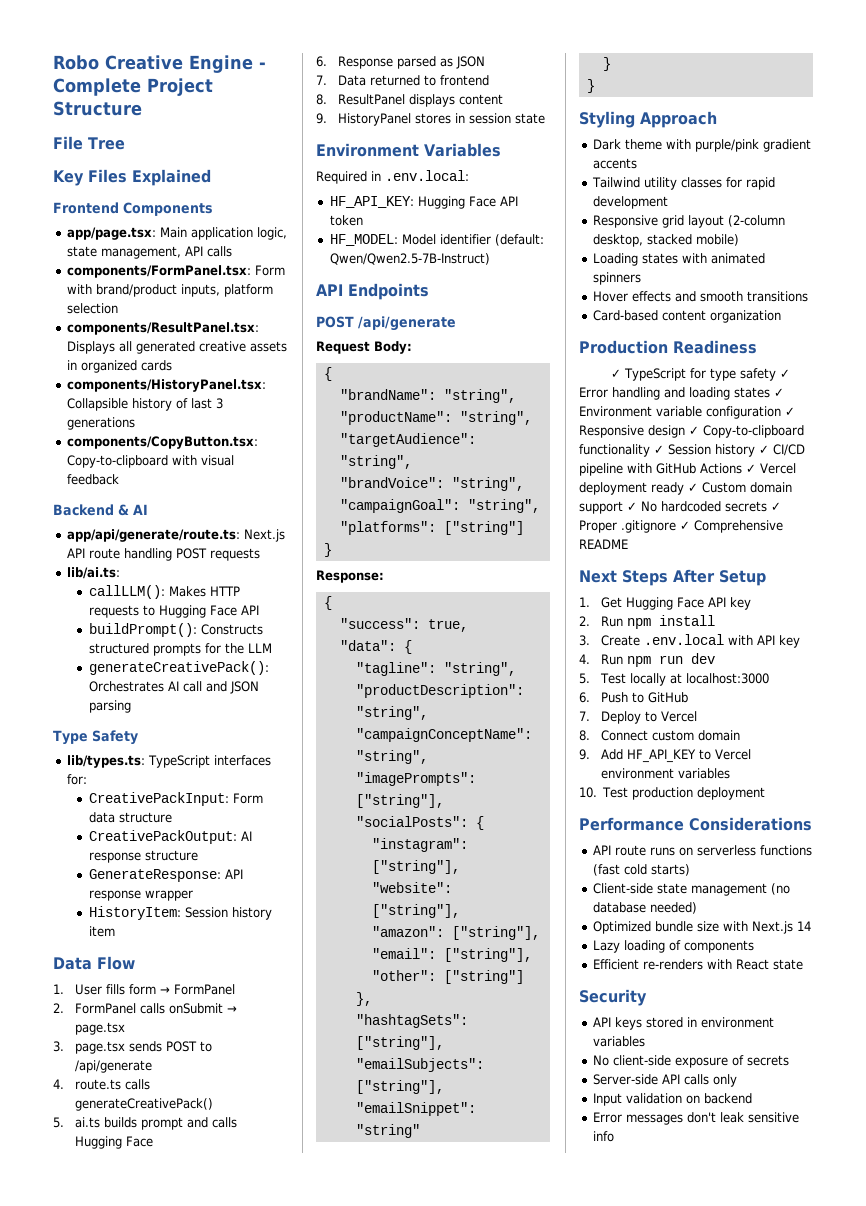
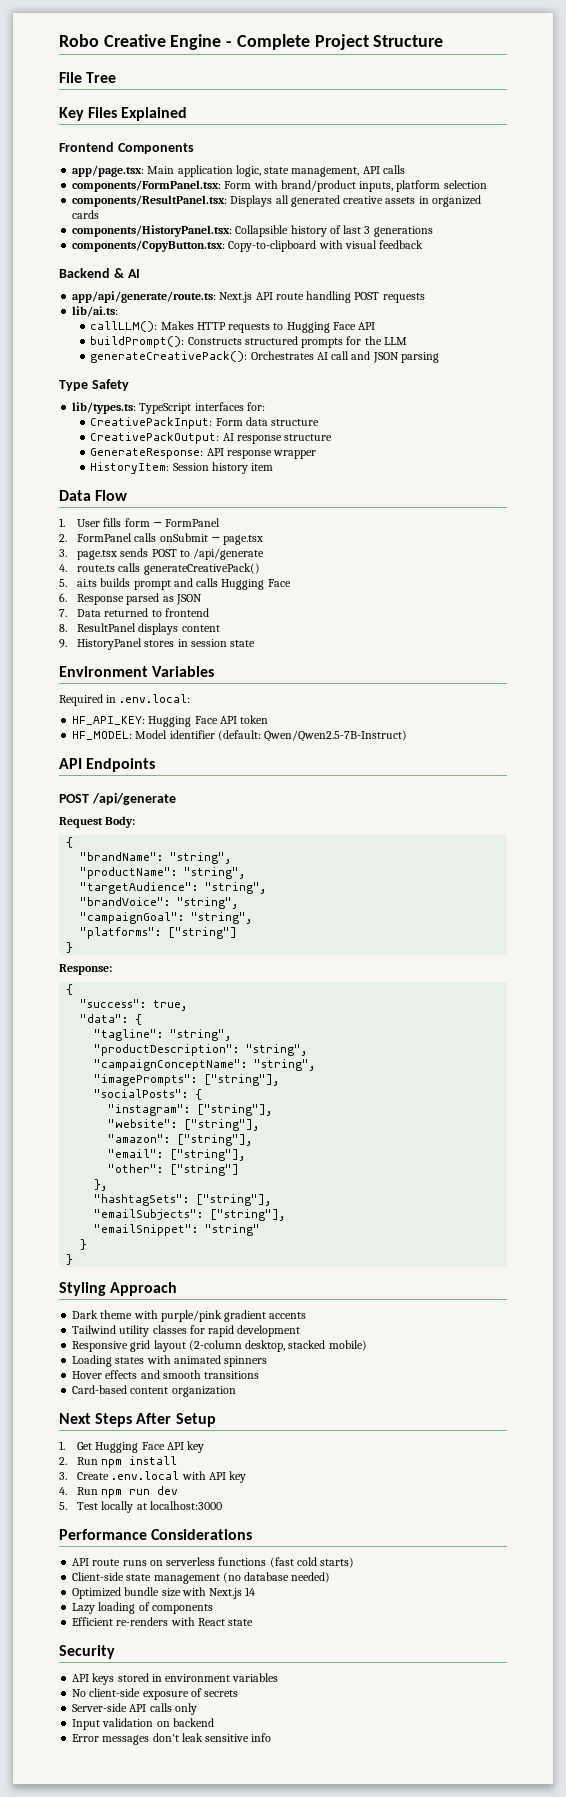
- Production Readiness
- ✓ TypeScript for type safety ✓ Error handling and loading states ✓ Environment variable configuration ✓ Responsive design ✓ Copy-to-clipboard functionality ✓ Session history ✓ CI/CD pipeline with GitHub Actions ✓ Vercel deployment ready ✓ Custom domain support ✓ No hardcoded secrets ✓ Proper .gitignore ✓ Comprehensive README
- 6. Push to GitHub
- 7. Deploy to Vercel
- 8. Connect custom domain
- 9. Add HF_API_KEY to Vercel environment variables
- 10. Test production deployment

